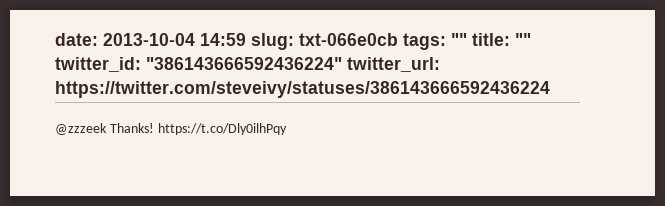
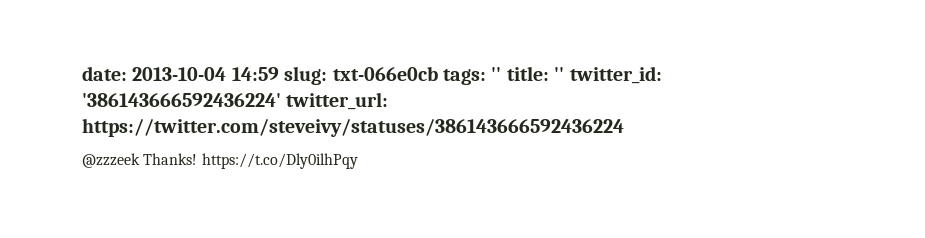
- date: 2013-10-04 14:59 slug: txt-066e0cb tags: "" title: "" twitter_id: "386143666592436224" twitter_url: https://twitter.com/steveivy/statuses/386143666592436224
+ date: 2013-10-04 14:59 slug: txt-066e0cb tags: '' title: '' twitter_id: '386143666592436224' twitter_url: https://twitter.com/steveivy/statuses/386143666592436224

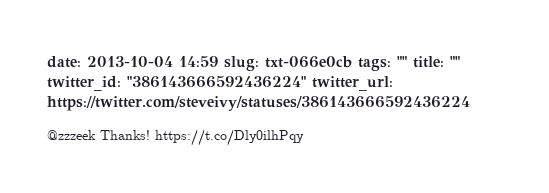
- date: 2013-10-04 14:59 slug: txt-066e0cb tags: '' title: '' twitter_id: '386143666592436224' twitter_url: https://twitter.com/steveivy/statuses/386143666592436224
+ date: 2013-10-04 14:59 slug: txt-066e0cb tags: "" title: "" twitter_id: "386143666592436224" twitter_url: https://twitter.com/steveivy/statuses/386143666592436224

